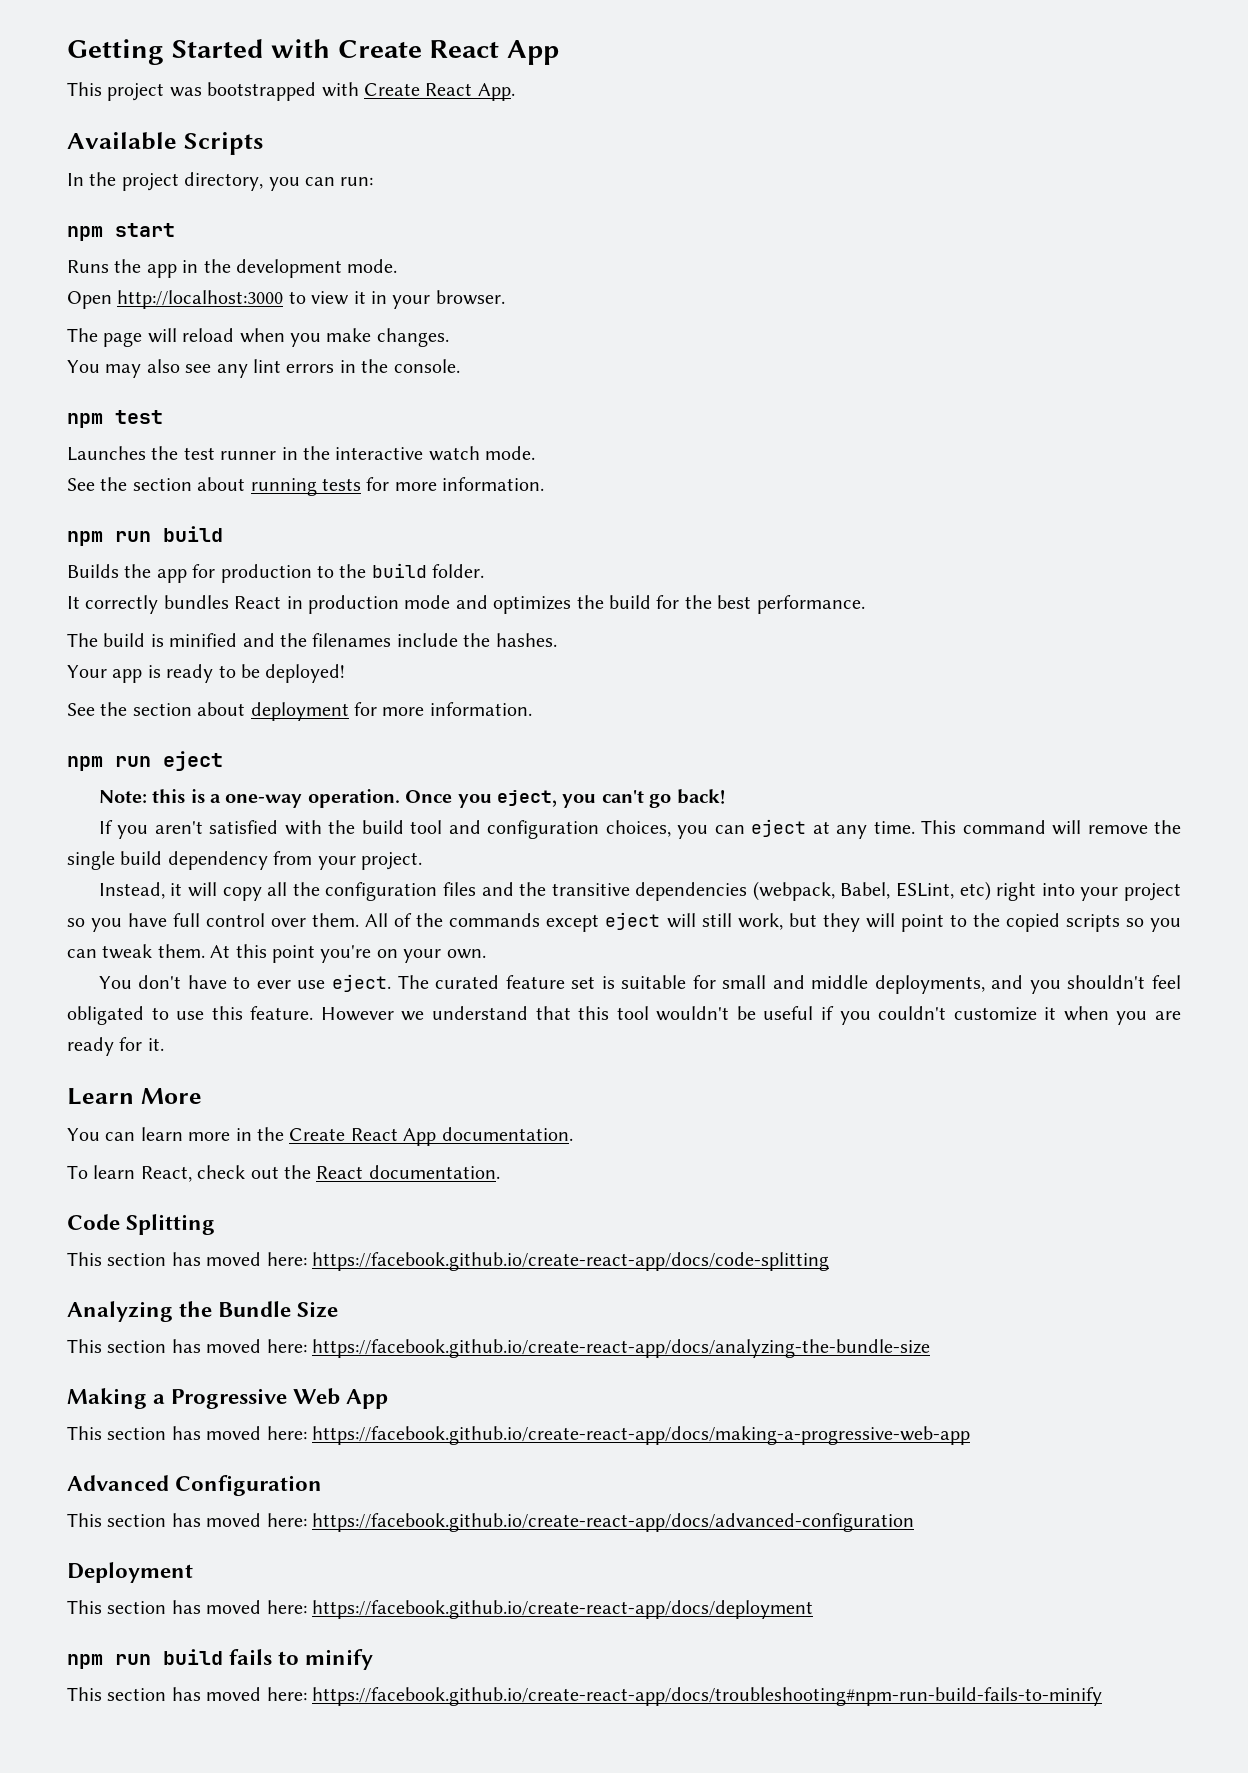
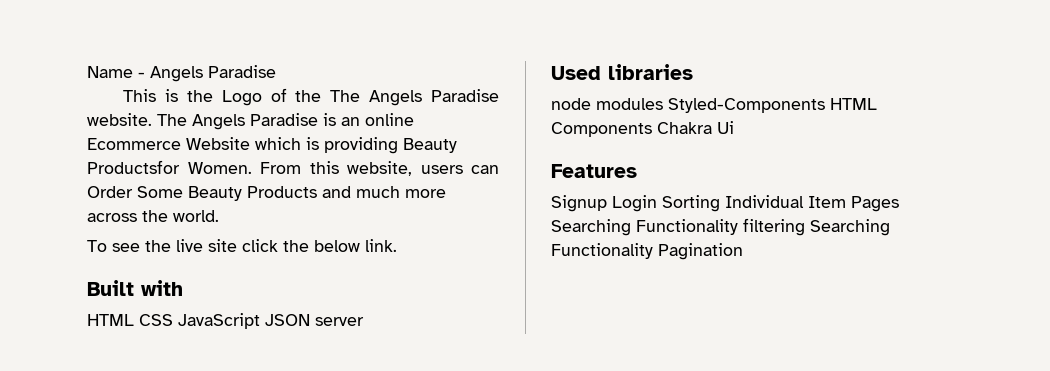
- Getting Started with Create React App
- This project was bootstrapped with Create React App.
- Available Scripts
- In the project directory, you can run:
- npm start
- Runs the app in the development mode.
- Open http://localhost:3000 to view it in your browser.
- The page will reload when you make changes.
- You may also see any lint errors in the console.
- npm test
- Launches the test runner in the interactive watch mode.
- See the section about running tests for more information.
- npm run build
- Builds the app for production to the build folder.
- It correctly bundles React in production mode and optimizes the build for the best performance.
- The build is minified and the filenames include the hashes.
- Your app is ready to be deployed!
- See the section about deployment for more information.
- npm run eject
- Note: this is a one-way operation. Once you eject, you can't go back!
- If you aren't satisfied with the build tool and configuration choices, you can eject at any time. This command will remove the single build dependency from your project.
- Instead, it will copy all the configuration files and the transitive dependencies (webpack, Babel, ESLint, etc) right into your project so you have full control over them. All of the commands except eject will still work, but they will point to the copied scripts so you can tweak them. At this point you're on your own.
- You don't have to ever use eject. The curated feature set is suitable for small and middle deployments, and you shouldn't feel obligated to use this feature. However we understand that this tool wouldn't be useful if you couldn't customize it when you are ready for it.
- Learn More
- You can learn more in the Create React App documentation.
- To learn React, check out the React documentation.
- Code Splitting
- This section has moved here: https://facebook.github.io/create-react-app/docs/code-splitting
- Analyzing the Bundle Size
- This section has moved here: https://facebook.github.io/create-react-app/docs/analyzing-the-bundle-size
- Making a Progressive Web App
- This section has moved here: https://facebook.github.io/create-react-app/docs/making-a-progressive-web-app
- Advanced Configuration
- This section has moved here: https://facebook.github.io/create-react-app/docs/advanced-configuration
- Deployment
- This section has moved here: https://facebook.github.io/create-react-app/docs/deployment
- npm run build fails to minify
- This section has moved here: https://facebook.github.io/create-react-app/docs/troubleshooting#npm-run-build-fails-to-minify
+ Name - Angels Paradise
+ This is the Logo of the The Angels Paradise website. The Angels Paradise is an online Ecommerce Website which is providing Beauty Productsfor Women. From this website, users can Order Some Beauty Products and much more across the world.
+ To see the live site click the below link.
+ Built with
+ HTML CSS JavaScript JSON server
+ Used libraries
+ node modules Styled-Components HTML Components Chakra Ui
+ Features
+ Signup Login Sorting Individual Item Pages Searching Functionality filtering Searching Functionality Pagination

